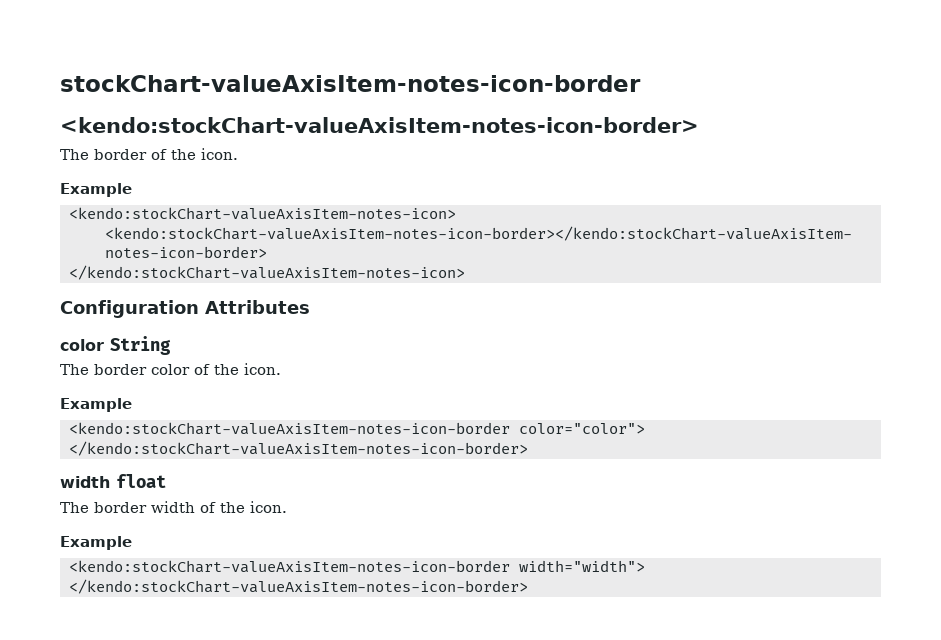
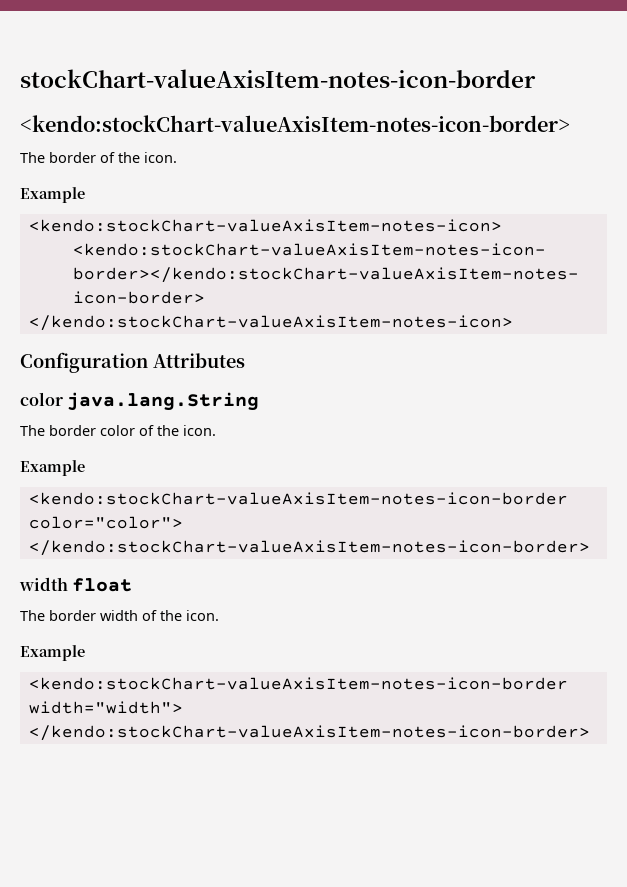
- color String
+ color java.lang.String

